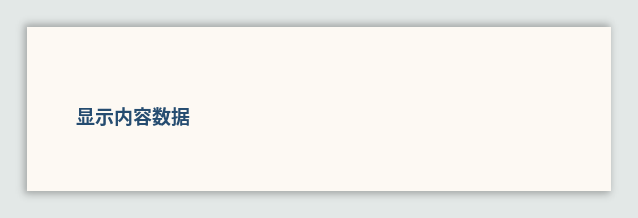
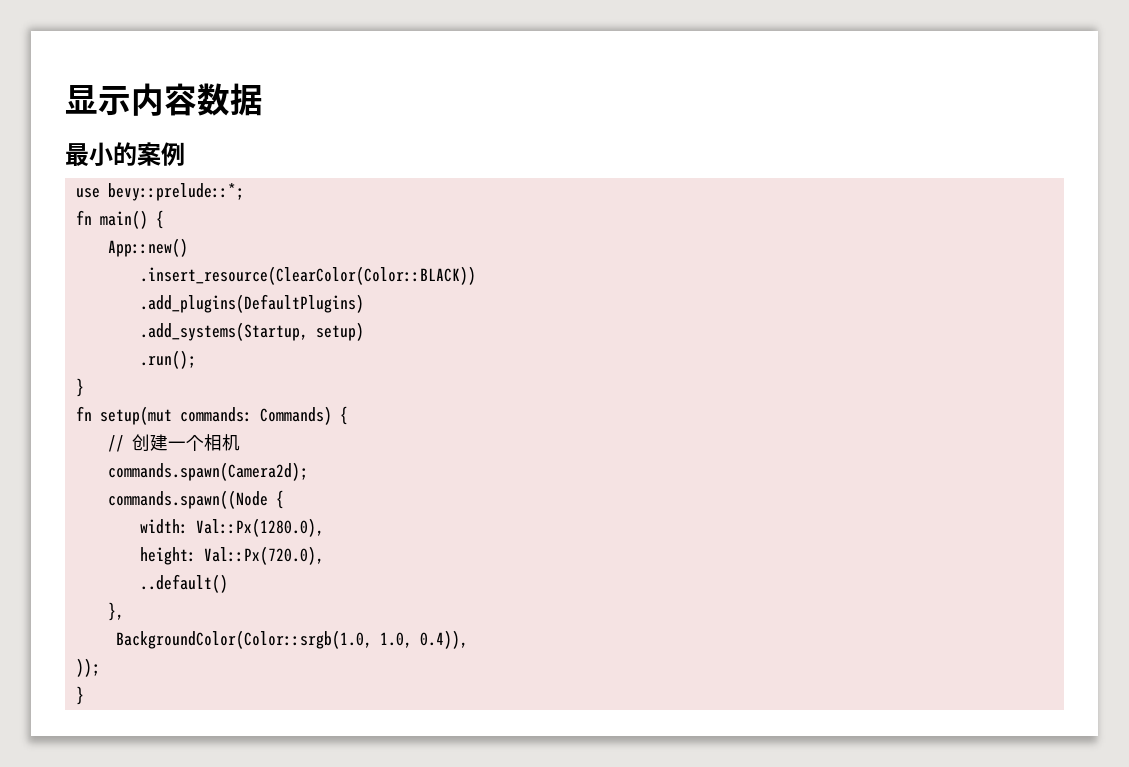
+ 最小的案例
+ use bevy::prelude::*;
+ fn main() {
+ App::new()
+ .insert_resource(ClearColor(Color::BLACK))
+ .add_plugins(DefaultPlugins)
+ .add_systems(Startup, setup)
+ .run();
+ }
+ fn setup(mut commands: Commands) {
+ // 创建一个相机
+ commands.spawn(Camera2d);
+ commands.spawn((Node {
+ width: Val::Px(1280.0),
+ height: Val::Px(720.0),
+ ..default()
+ },
+ BackgroundColor(Color::srgb(1.0, 1.0, 0.4)),
+ ));
+ }

